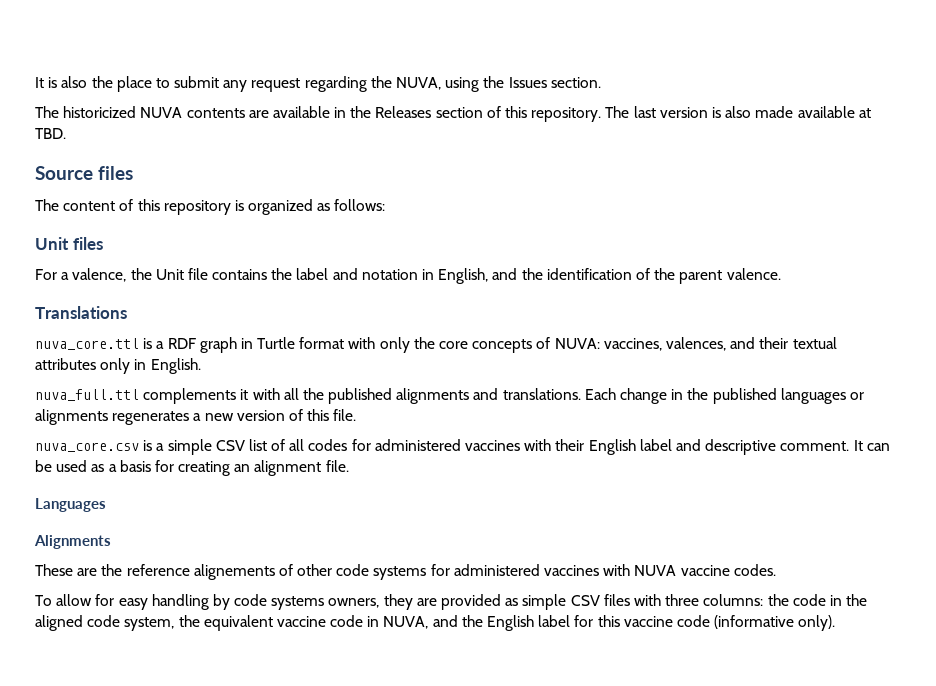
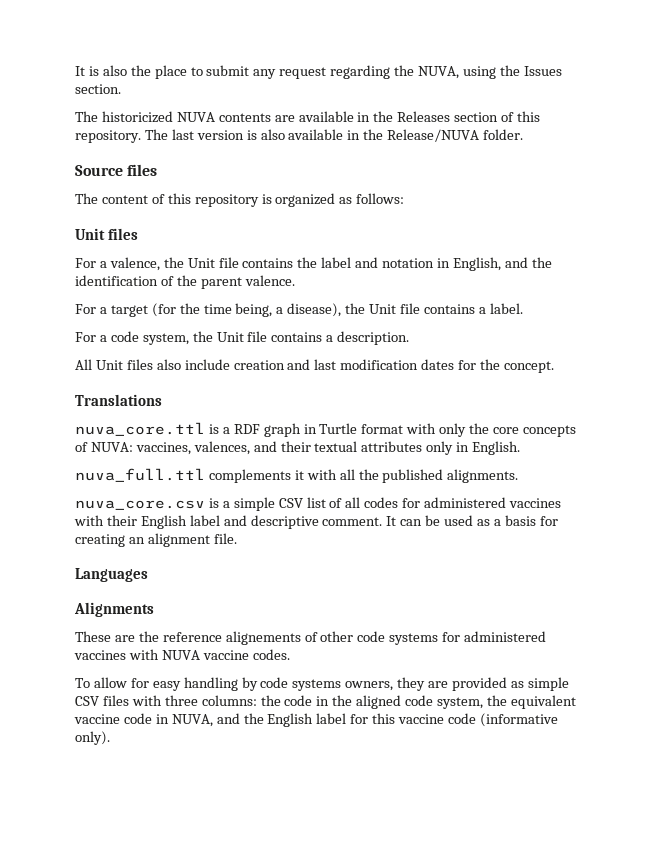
- The last version is also made available at TBD.
+ The last version is also available in the Release/NUVA folder.
+ For a target (for the time being, a disease), the Unit file contains a label.
+ For a code system, the Unit file contains a description.
+ All Unit files also include creation and last modification dates for the concept.
- nuva_full.ttl complements it with all the published alignments and translations. Each change in the published languages or alignments regenerates a new version of this file.
+ nuva_full.ttl complements it with all the published alignments.

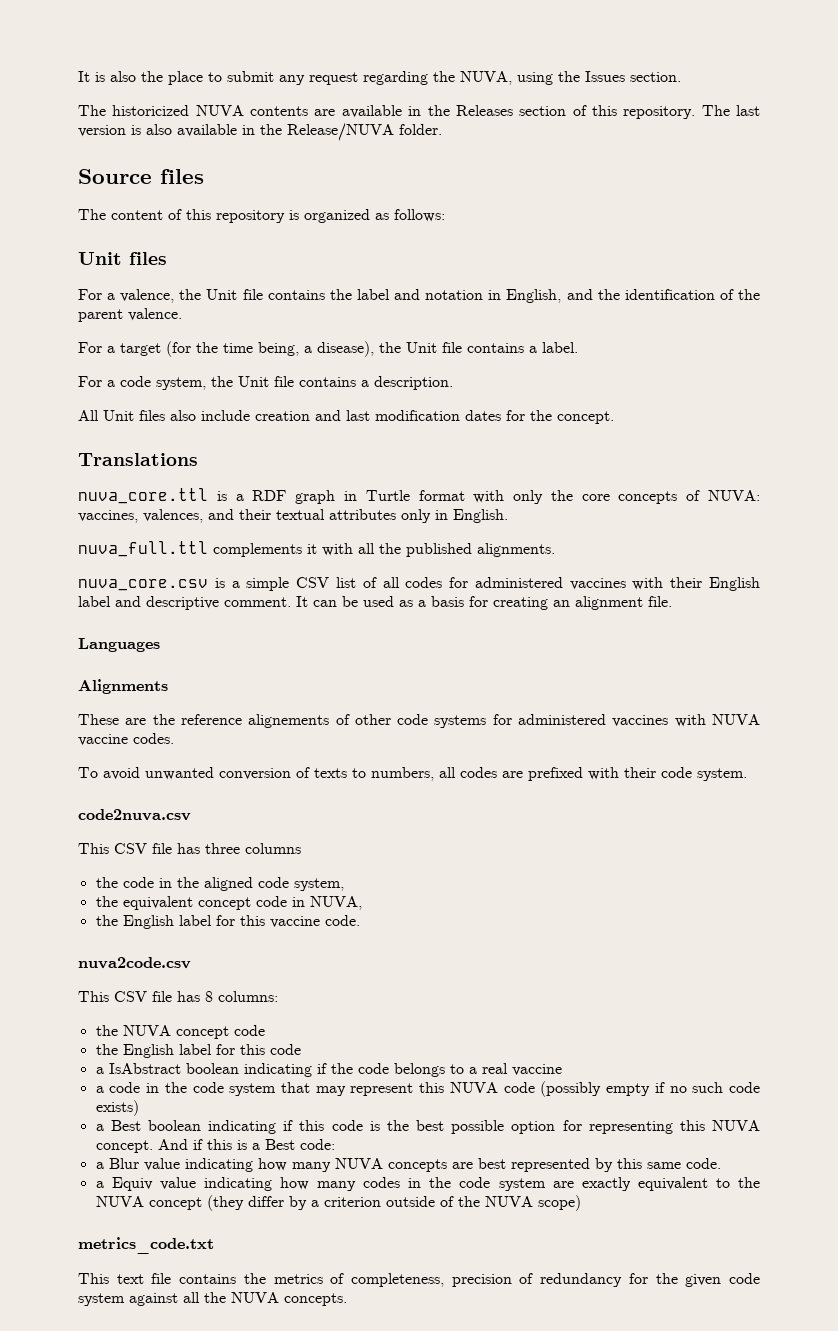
- To allow for easy handling by code systems owners, they are provided as simple CSV files with three columns: the code in the aligned code system, the equivalent vaccine code in NUVA, and the English label for this vaccine code (informative only).
+ To avoid unwanted conversion of texts to numbers, all codes are prefixed with their code system.
+ code2nuva.csv
+ This CSV file has three columns
+ the code in the aligned code system,
+ the equivalent concept code in NUVA,
+ the English label for this vaccine code.
+ nuva2code.csv
+ This CSV file has 8 columns:
+ the NUVA concept code
+ the English label for this code
+ a IsAbstract boolean indicating if the code belongs to a real vaccine
+ a code in the code system that may represent this NUVA code (possibly empty if no such code exists)
+ a Best boolean indicating if this code is the best possible option for representing this NUVA concept. And if this is a Best code:
+ a Blur value indicating how many NUVA concepts are best represented by this same code.
+ a Equiv value indicating how many codes in the code system are exactly equivalent to the NUVA concept (they differ by a criterion outside of the NUVA scope)
+ metrics_code.txt
+ This text file contains the metrics of completeness, precision of redundancy for the given code system against all the NUVA concepts.

